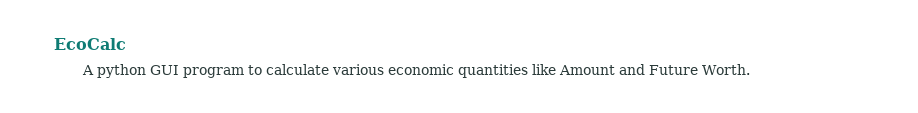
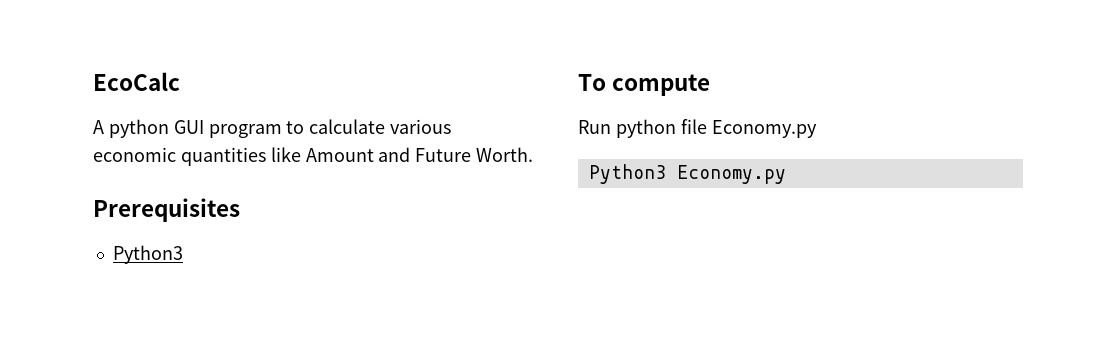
+ Prerequisites
+ Python3
+ To compute
+ Run python file Economy.py
+ Python3 Economy.py

